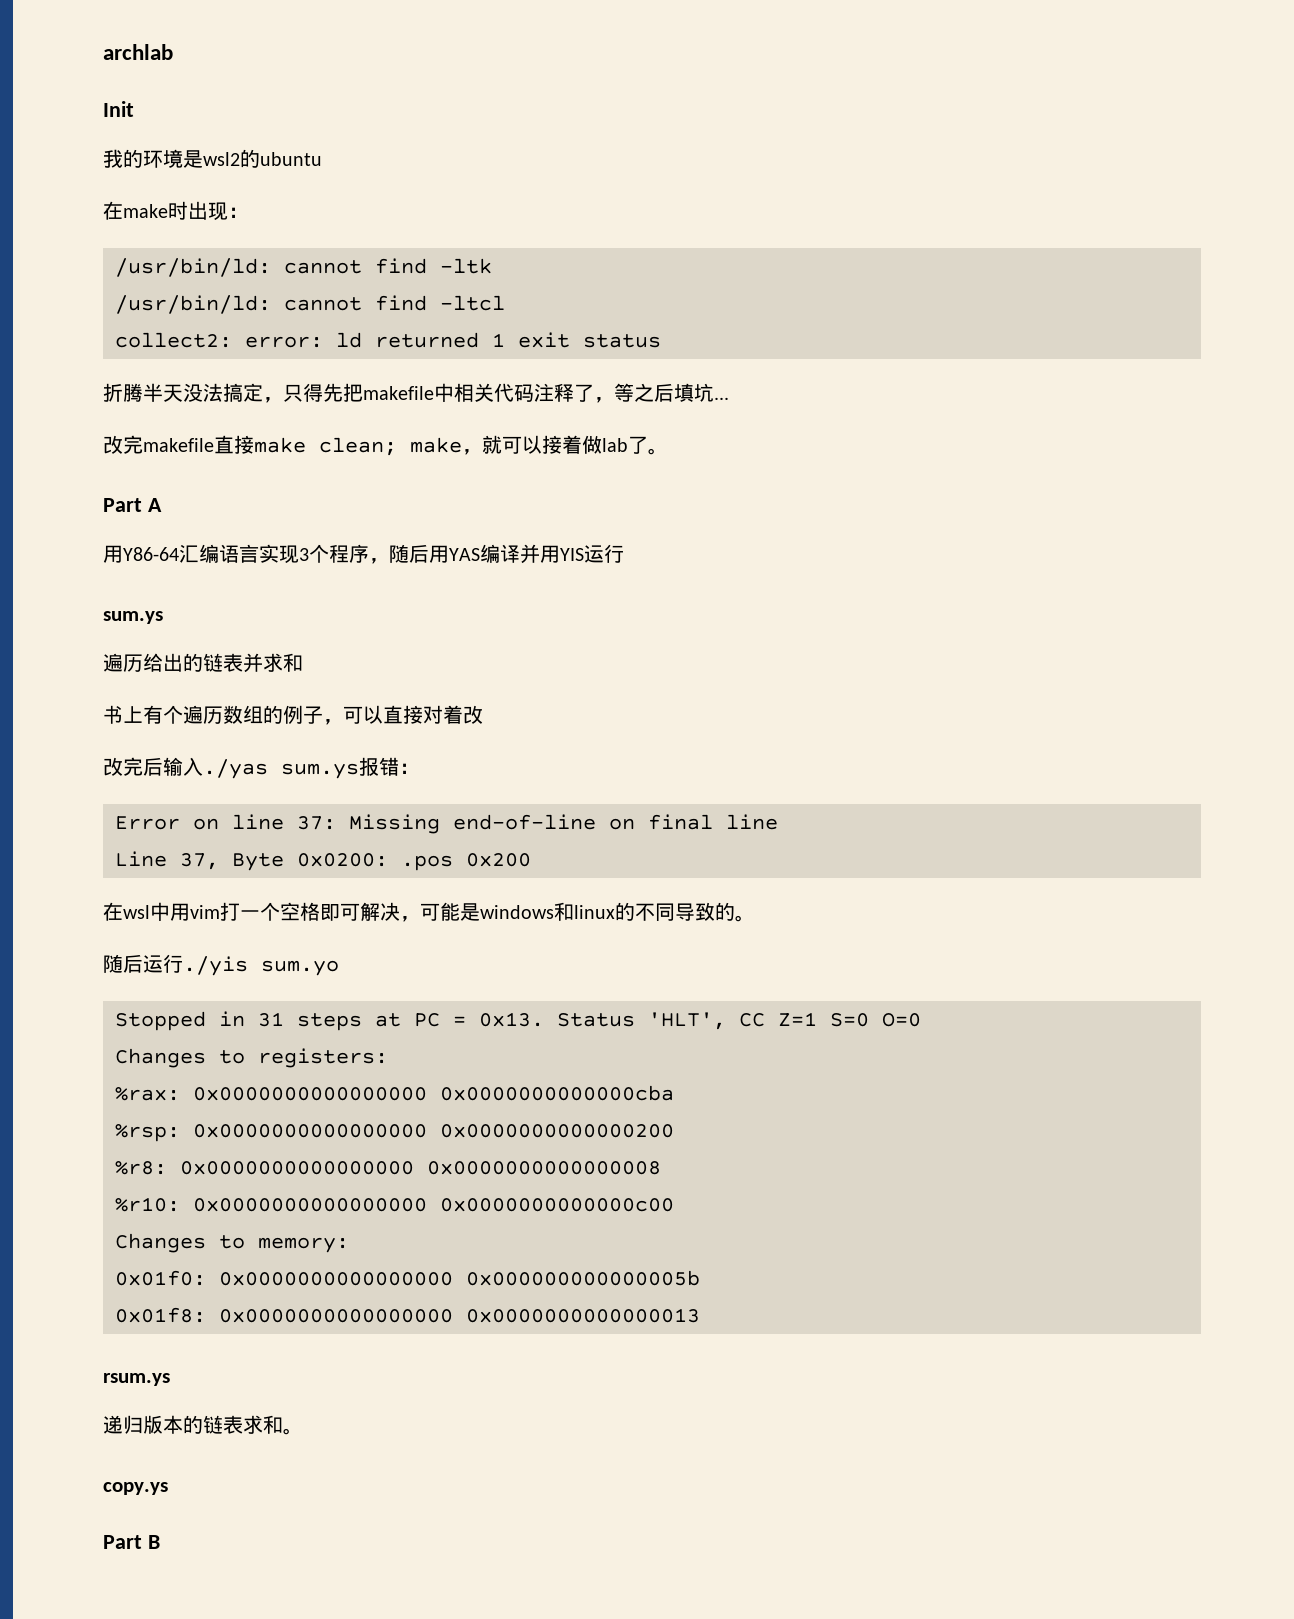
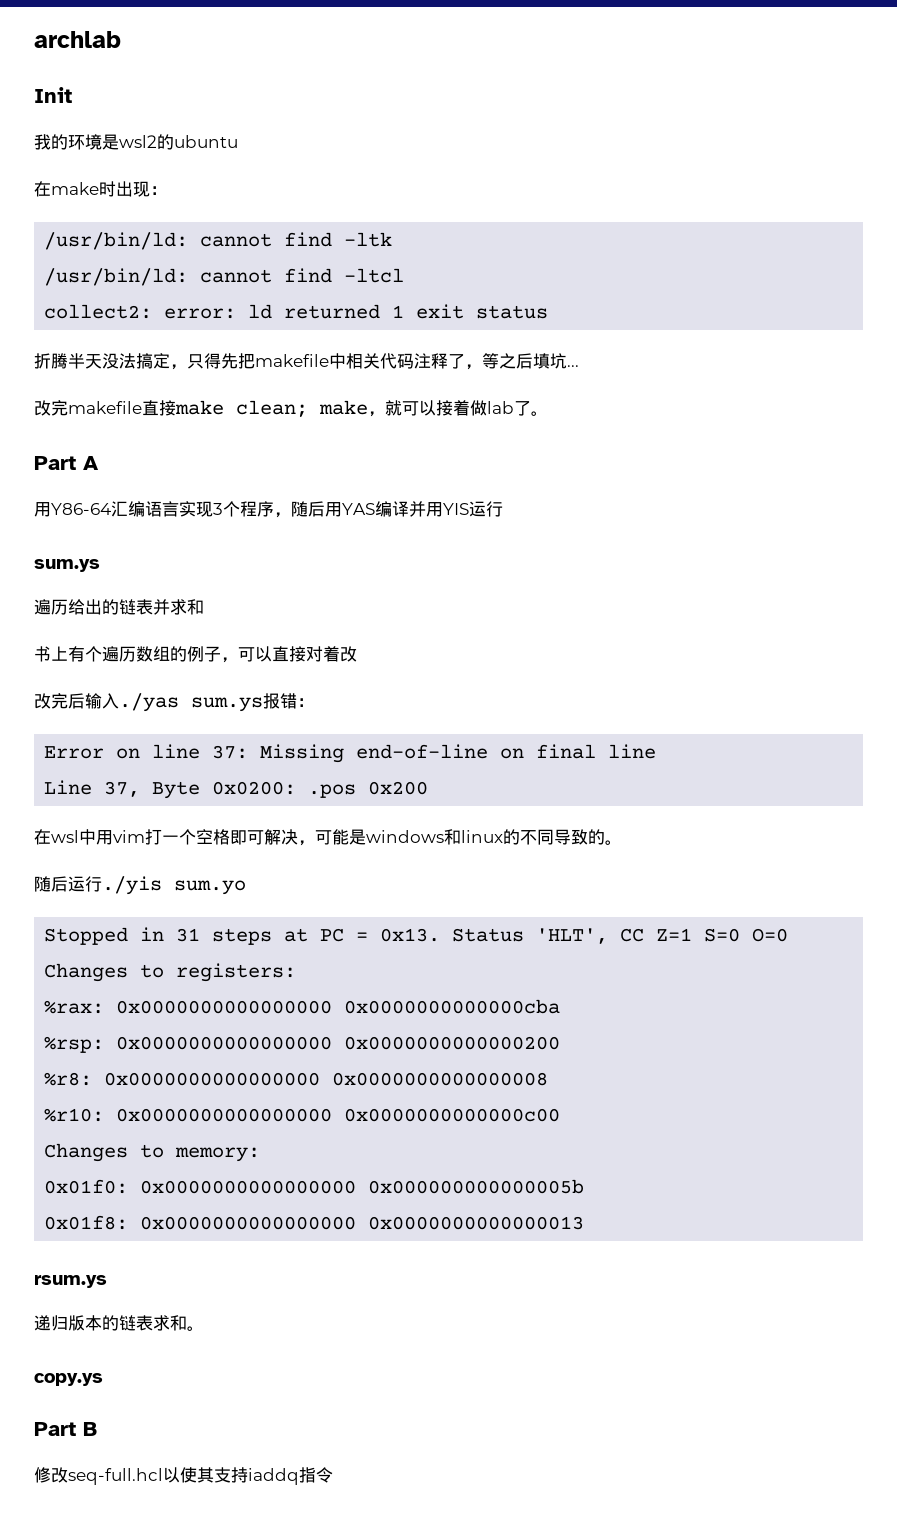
+ 修改seq-full.hcl以使其支持iaddq指令

